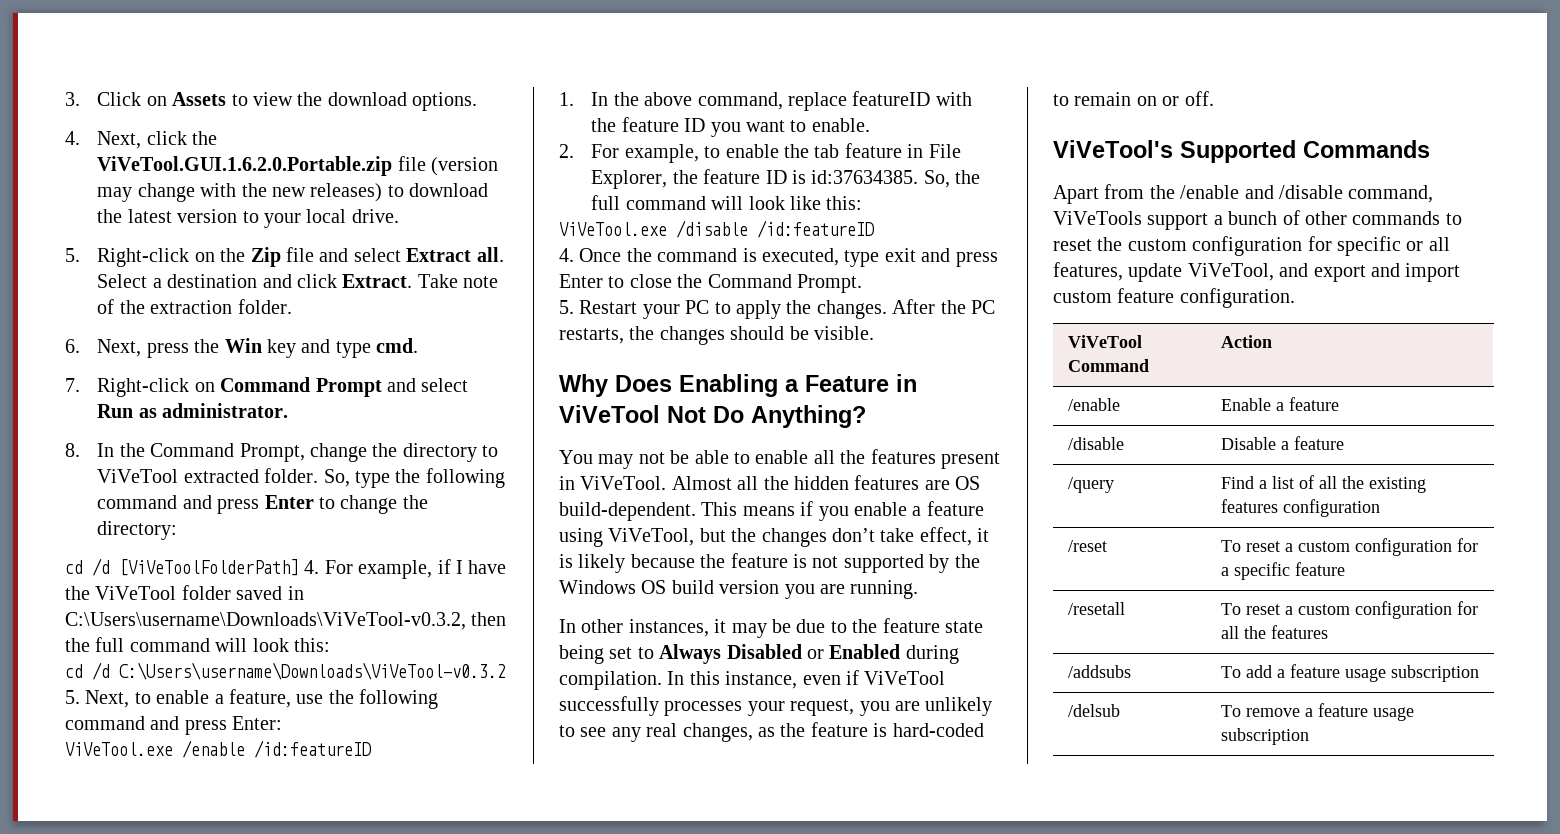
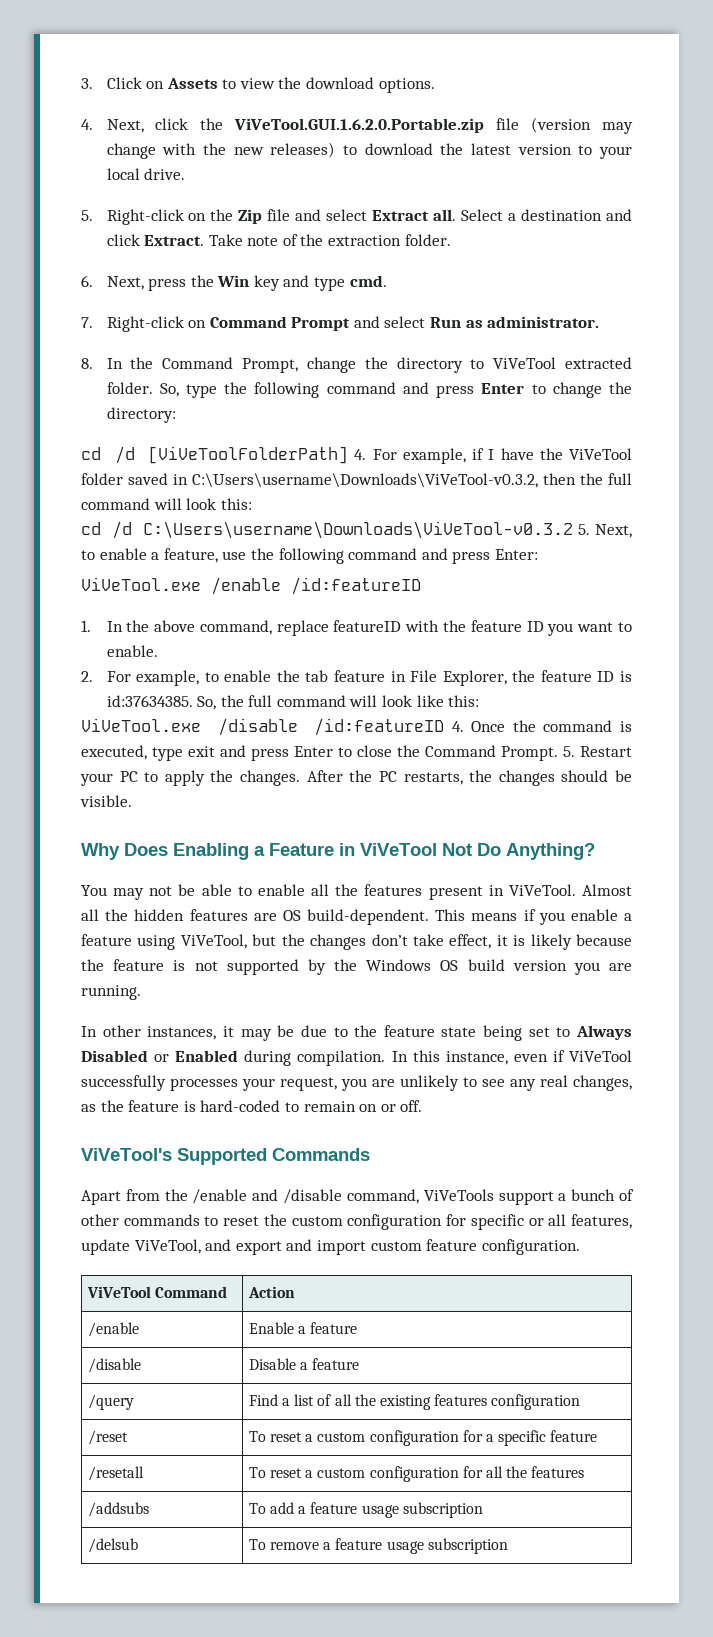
- ViVeTool.exe /disable /id:featureID
- 4. Once the command is executed, type exit and press Enter to close the Command Prompt.
- 5. Restart your PC to apply the changes.
+ ViVeTool.exe /disable /id:featureID 4. Once the command is executed, type exit and press Enter to close the Command Prompt. 5. Restart your PC to apply the changes.

